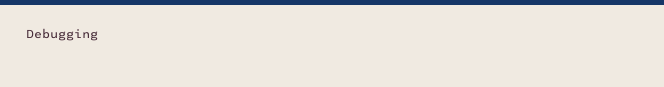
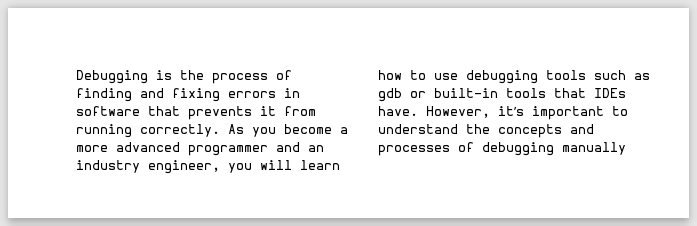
- Debugging
+ Debugging is the process of finding and fixing errors in software that prevents it from running correctly. As you become a more advanced programmer and an industry engineer, you will learn how to use debugging tools such as gdb or built-in tools that IDEs have. However, it’s important to understand the concepts and processes of debugging manually

